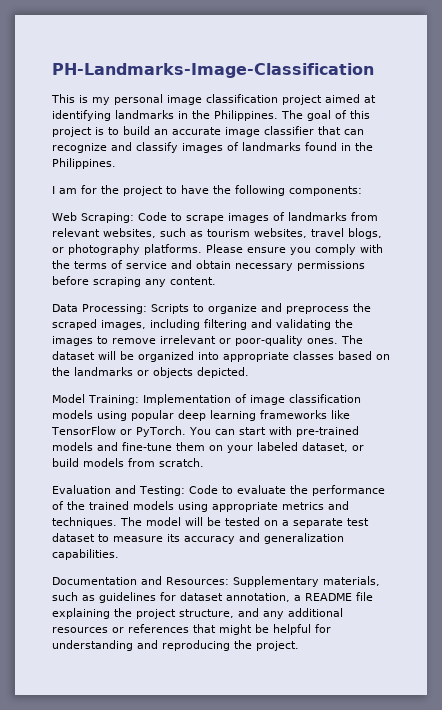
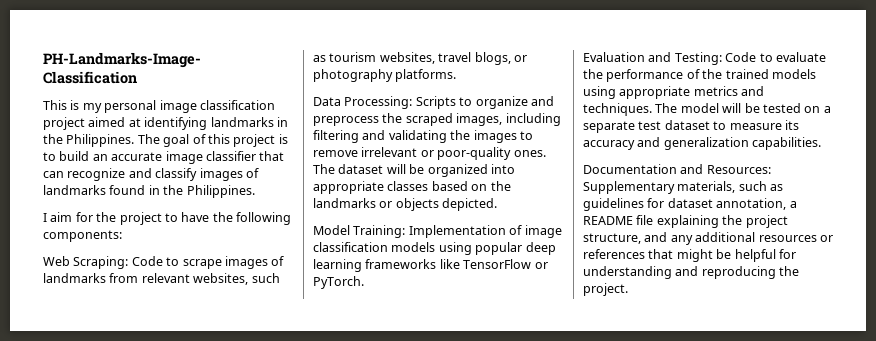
- I am for the project to have the following components:
+ I aim for the project to have the following components:
- Please ensure you comply with the terms of service and obtain necessary permissions before scraping any content.
- You can start with pre-trained models and fine-tune them on your labeled dataset, or build models from scratch.

